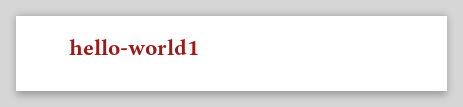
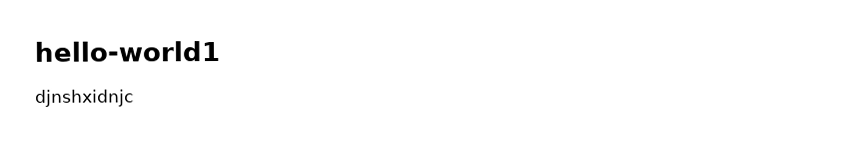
+ djnshxidnjc

